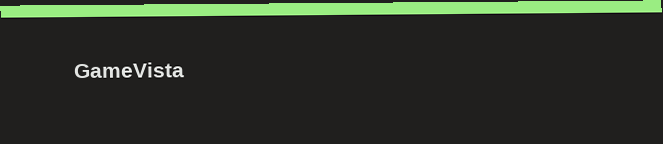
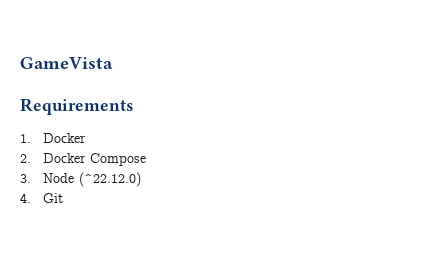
+ Requirements
+ 1. Docker
+ 2. Docker Compose
+ 3. Node (^22.12.0)
+ 4. Git

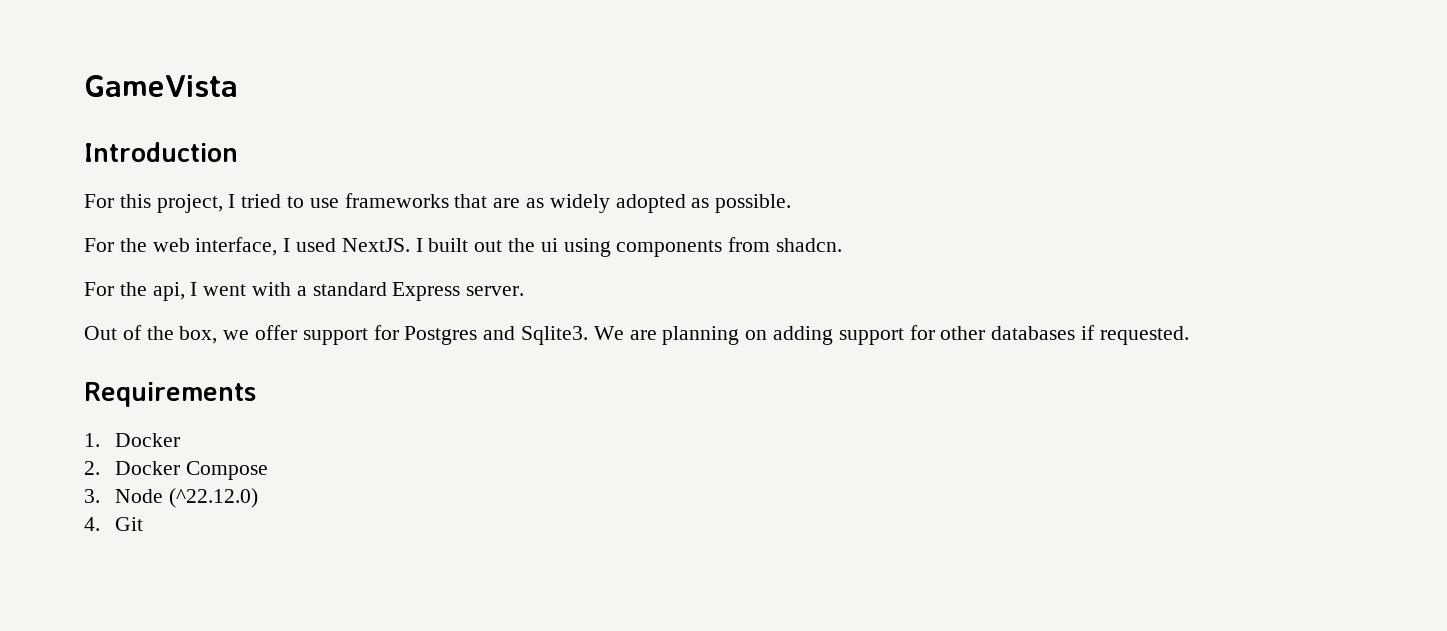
+ Introduction
+ For this project, I tried to use frameworks that are as widely adopted as possible.
+ For the web interface, I used NextJS. I built out the ui using components from shadcn.
+ For the api, I went with a standard Express server.
+ Out of the box, we offer support for Postgres and Sqlite3. We are planning on adding support for other databases if requested.

